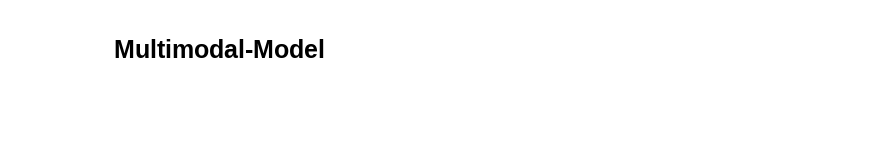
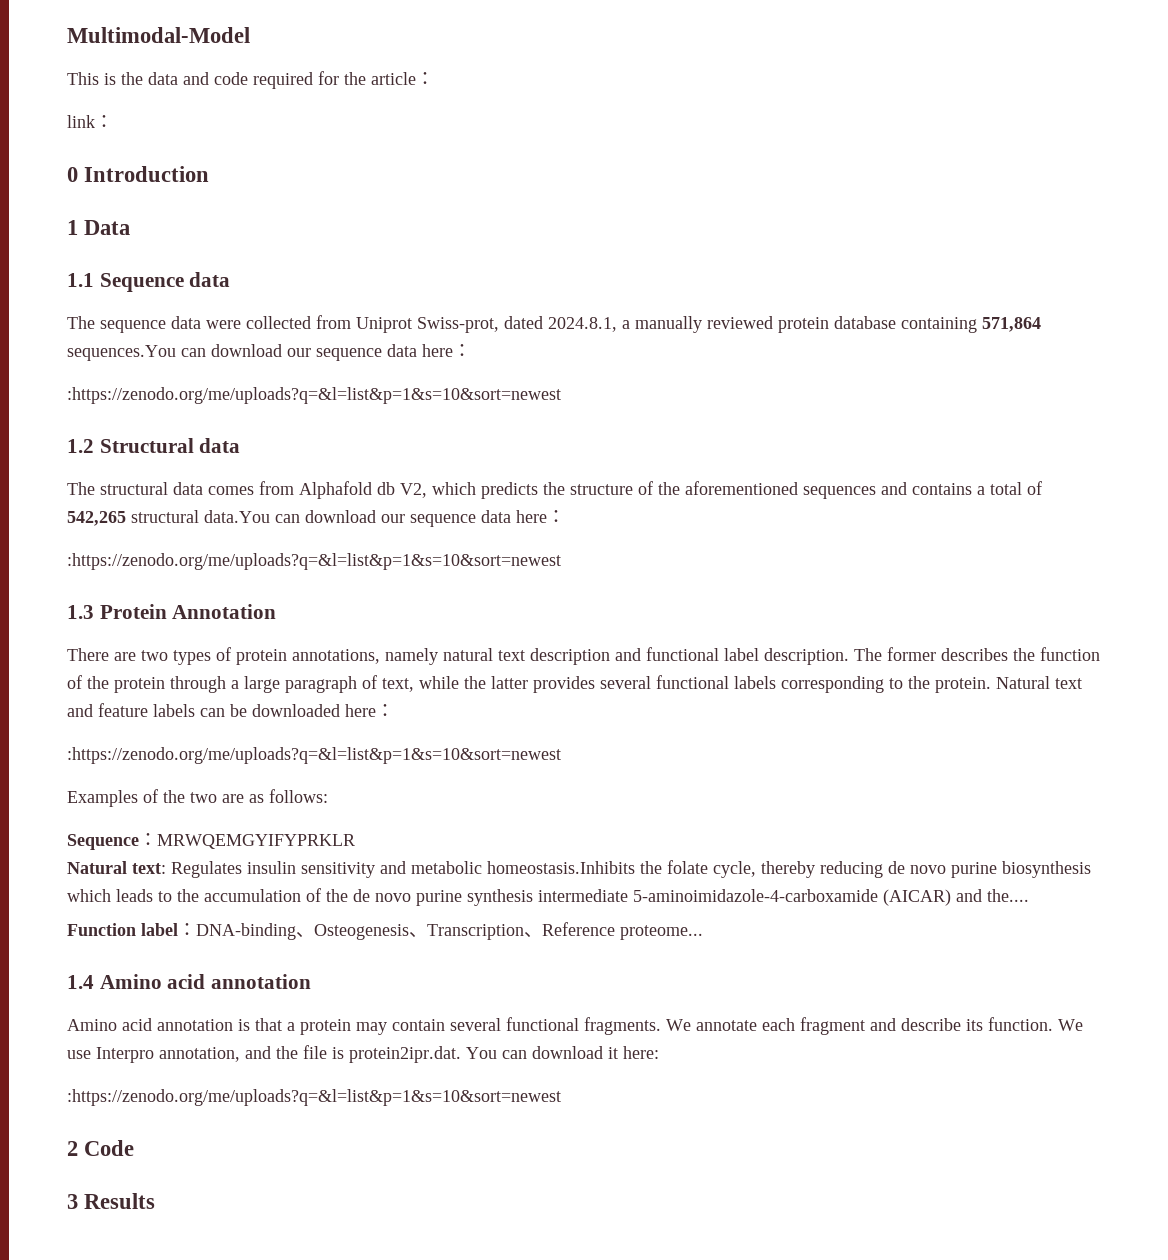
+ This is the data and code required for the article：
+ link：
+ 0 Introduction
+ 1 Data
+ 1.1 Sequence data
+ The sequence data were collected from Uniprot Swiss-prot, dated 2024.8.1, a manually reviewed protein database containing 571,864 sequences.You can download our sequence data here：
+ :https://zenodo.org/me/uploads?q=&l=list&p=1&s=10&sort=newest
+ 1.2 Structural data
+ The structural data comes from Alphafold db V2, which predicts the structure of the aforementioned sequences and contains a total of 542,265 structural data.You can download our sequence data here：
+ :https://zenodo.org/me/uploads?q=&l=list&p=1&s=10&sort=newest
+ 1.3 Protein Annotation
+ There are two types of protein annotations, namely natural text description and functional label description. The former describes the function of the protein through a large paragraph of text, while the latter provides several functional labels corresponding to the protein. Natural text and feature labels can be downloaded here：
+ :https://zenodo.org/me/uploads?q=&l=list&p=1&s=10&sort=newest
+ Examples of the two are as follows:
+ Sequence：MRWQEMGYIFYPRKLR
+ Natural text: Regulates insulin sensitivity and metabolic homeostasis.Inhibits the folate cycle, thereby reducing de novo purine biosynthesis which leads to the accumulation of the de novo purine synthesis intermediate 5-aminoimidazole-4-carboxamide (AICAR) and the....
+ Function label：DNA-binding、Osteogenesis、Transcription、Reference proteome...
+ 1.4 Amino acid annotation
+ Amino acid annotation is that a protein may contain several functional fragments. We annotate each fragment and describe its function. We use Interpro annotation, and the file is protein2ipr.dat. You can download it here:
+ :https://zenodo.org/me/uploads?q=&l=list&p=1&s=10&sort=newest
+ 2 Code
+ 3 Results

